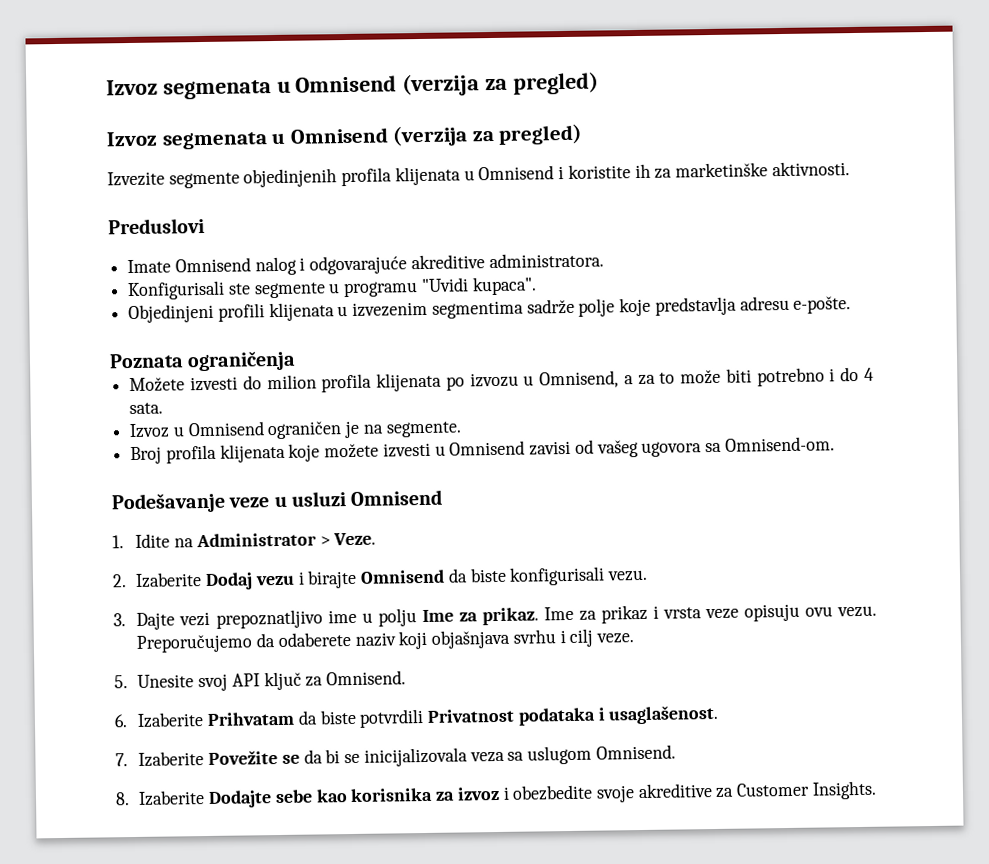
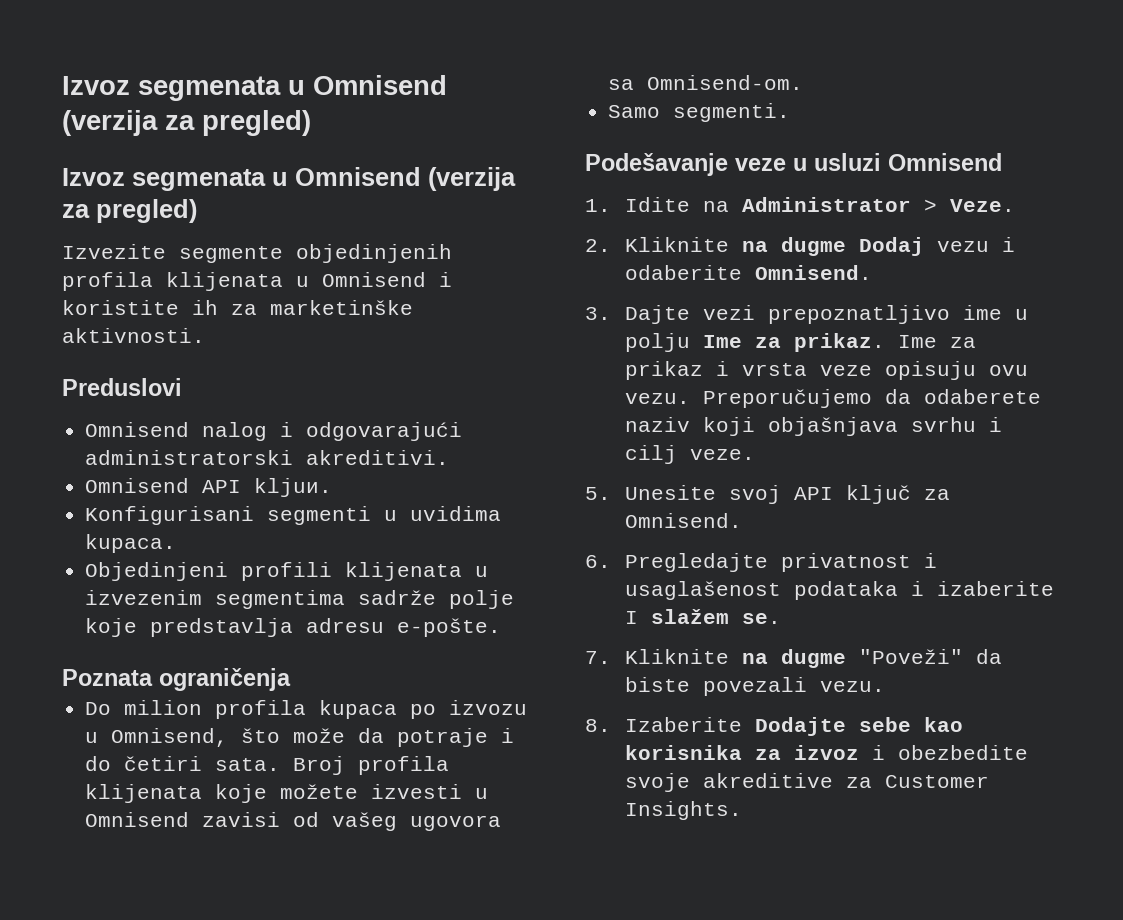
- Imate Omnisend nalog i odgovarajuće akreditive administratora.
- Konfigurisali ste segmente u programu "Uvidi kupaca".
+ Omnisend nalog i odgovarajući administratorski akreditivi.
+ Omnisend API kljuи.
+ Konfigurisani segmenti u uvidima kupaca.
- Možete izvesti do milion profila klijenata po izvozu u Omnisend, a za to može biti potrebno i do 4 sata.
- Izvoz u Omnisend ograničen je na segmente.
- Broj profila klijenata koje možete izvesti u Omnisend zavisi od vašeg ugovora sa Omnisend-om.
+ Do milion profila kupaca po izvozu u Omnisend, što može da potraje i do četiri sata. Broj profila klijenata koje možete izvesti u Omnisend zavisi od vašeg ugovora sa Omnisend-om.
+ Samo segmenti.
- 2. Izaberite Dodaj vezu i birajte Omnisend da biste konfigurisali vezu.
+ 2. Kliknite na dugme Dodaj vezu i odaberite Omnisend.
- 6. Izaberite Prihvatam da biste potvrdili Privatnost podataka i usaglašenost.
- 7. Izaberite Povežite se da bi se inicijalizovala veza sa uslugom Omnisend.
+ 6. Pregledajte privatnost i usaglašenost podataka i izaberite I slažem se.
+ 7. Kliknite na dugme "Poveži" da biste povezali vezu.

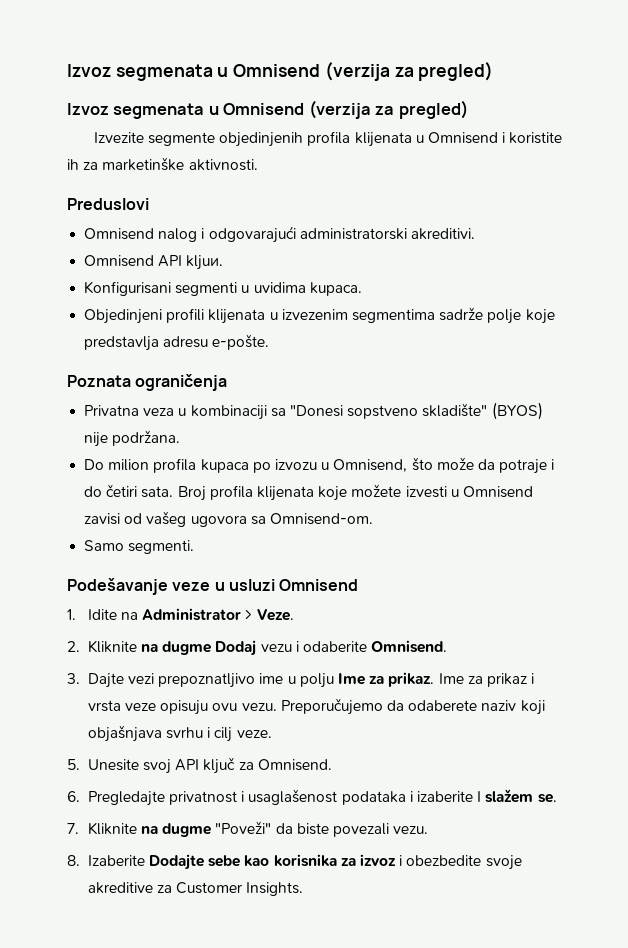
+ Privatna veza u kombinaciji sa "Donesi sopstveno skladište" (BYOS) nije podržana.

